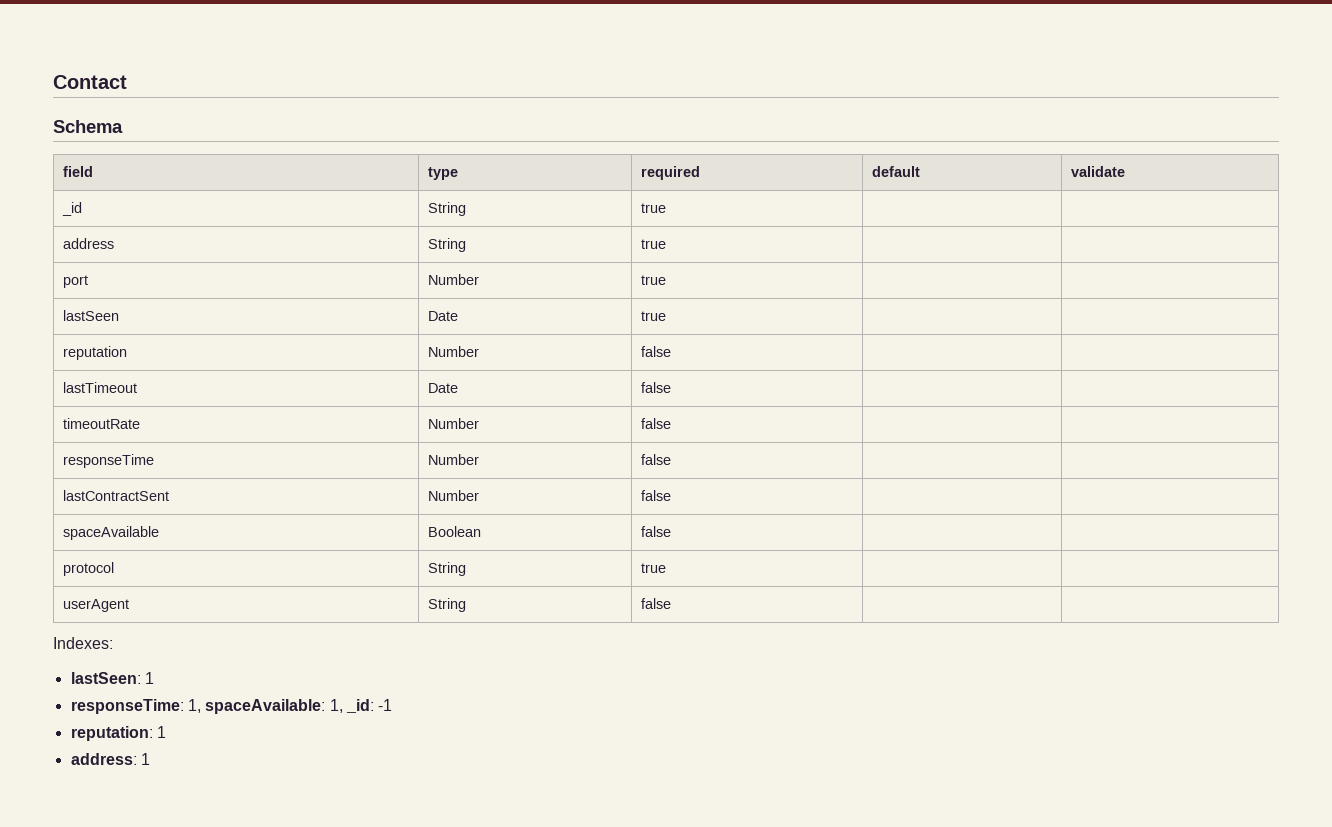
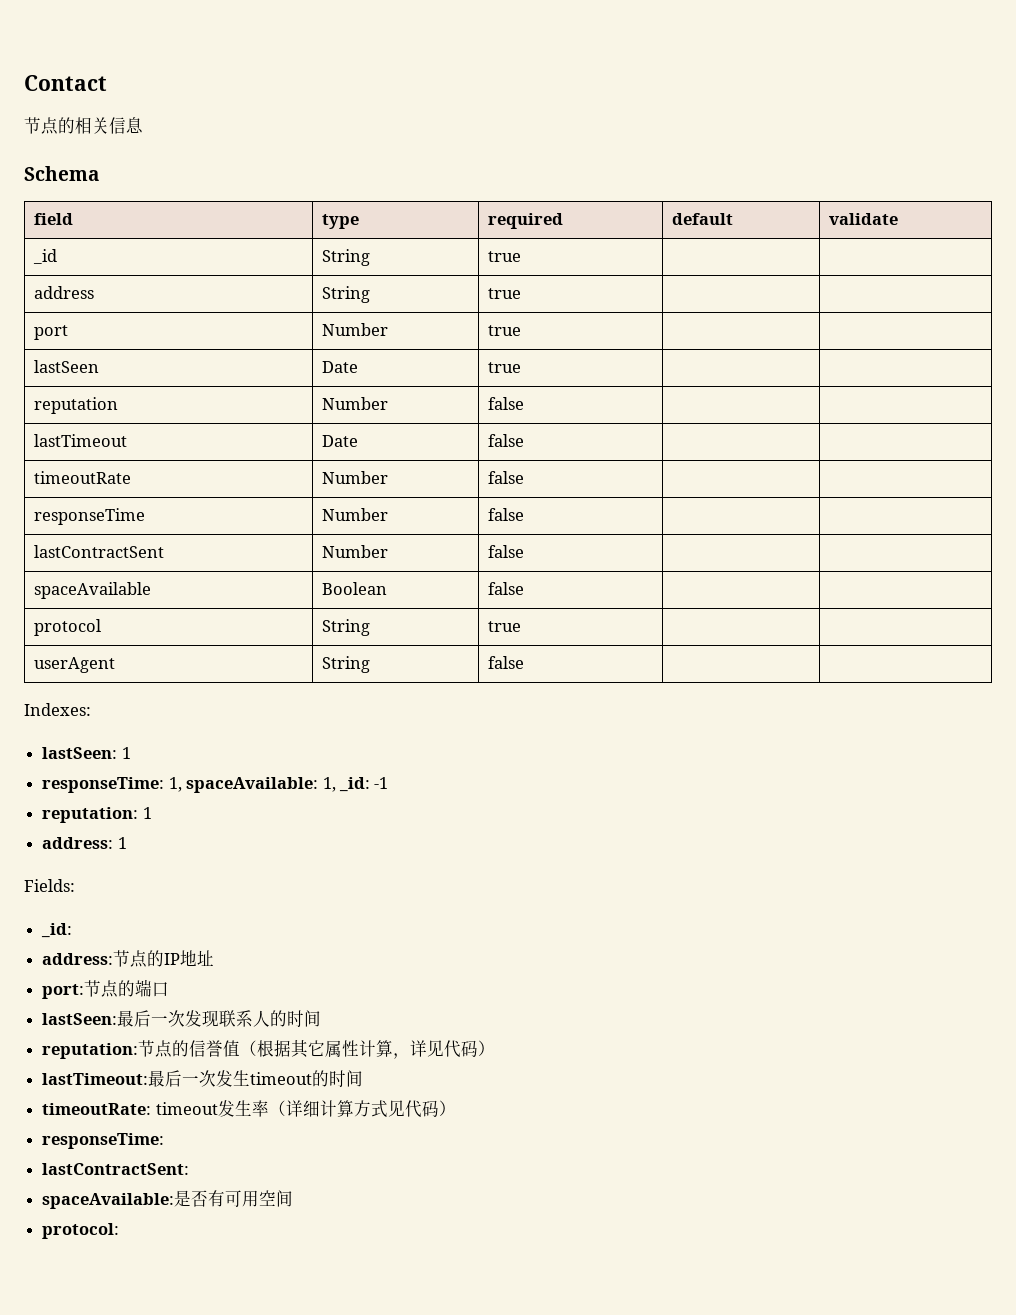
+ 节点的相关信息
+ Fields:
+ _id:
+ address:节点的IP地址
+ port:节点的端口
+ lastSeen:最后一次发现联系人的时间
+ reputation:节点的信誉值（根据其它属性计算，详见代码）
+ lastTimeout:最后一次发生timeout的时间
+ timeoutRate: timeout发生率（详细计算方式见代码）
+ responseTime:
+ lastContractSent:
+ spaceAvailable:是否有可用空间
+ protocol:

